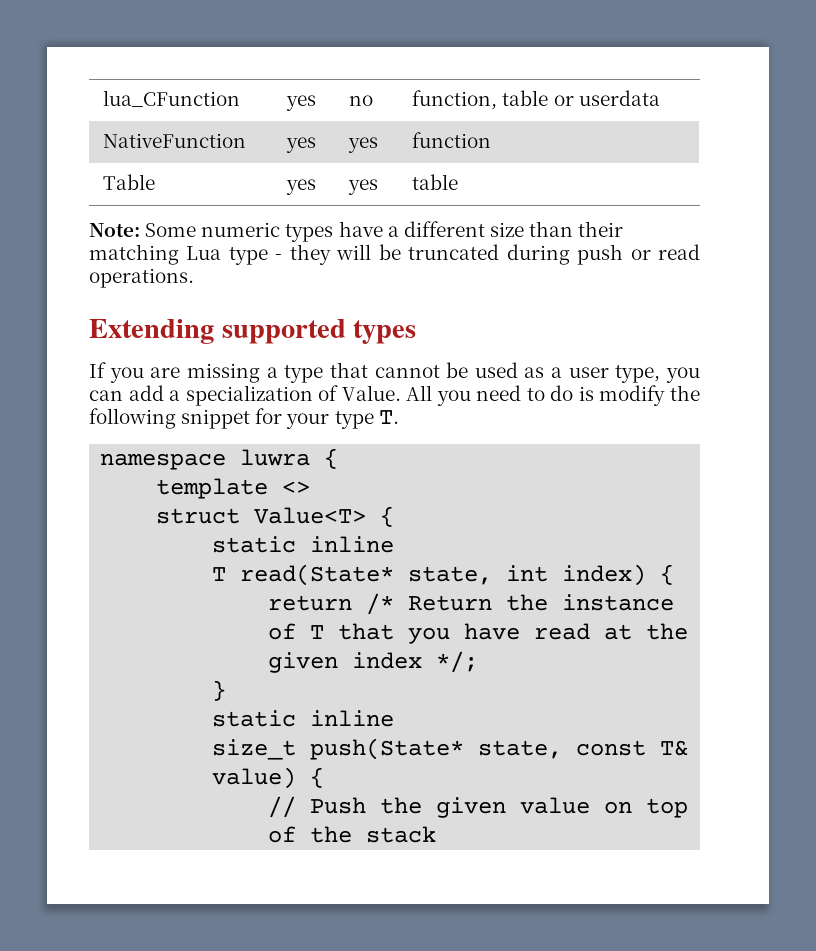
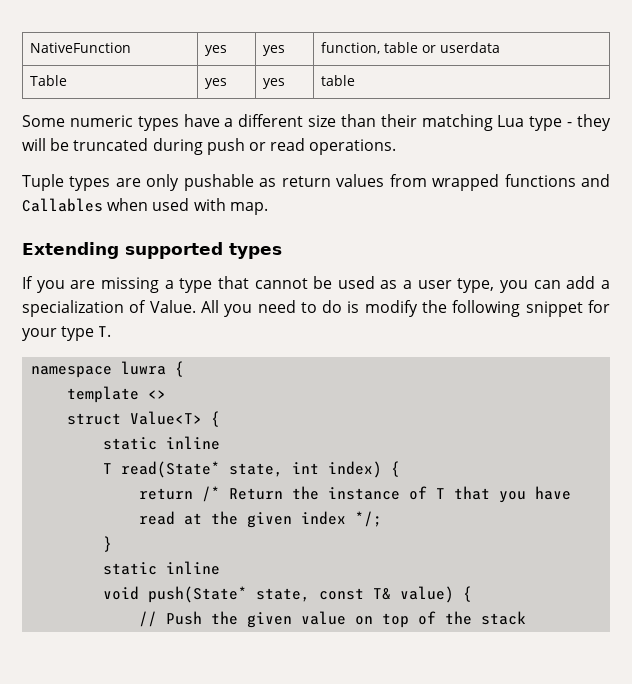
- lua_CFunction | yes | no | function, table or userdata
- NativeFunction | yes | yes | function
+ NativeFunction | yes | yes | function, table or userdata
- Note: Some numeric types have a different size than their matching Lua type - they will be truncated during push or read operations.
+ Some numeric types have a different size than their matching Lua type - they will be truncated during push or read operations.
+ Tuple types are only pushable as return values from wrapped functions and Callables when used with map.
- size_t push(State* state, const T& value) {
+ void push(State* state, const T& value) {

